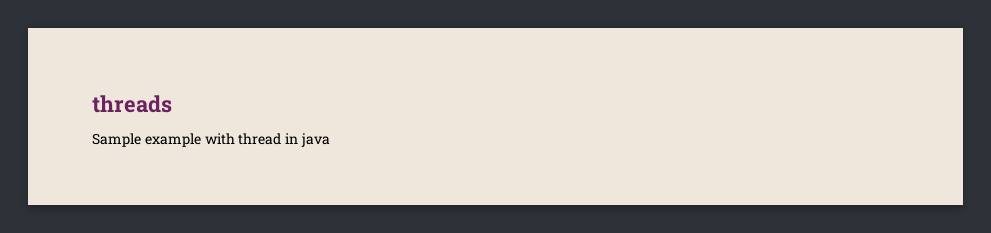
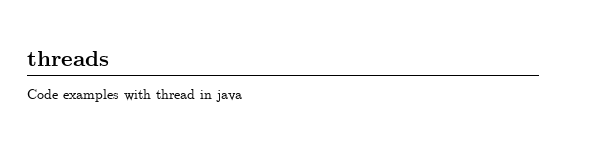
- Sample example with thread in java
+ Code examples with thread in java

